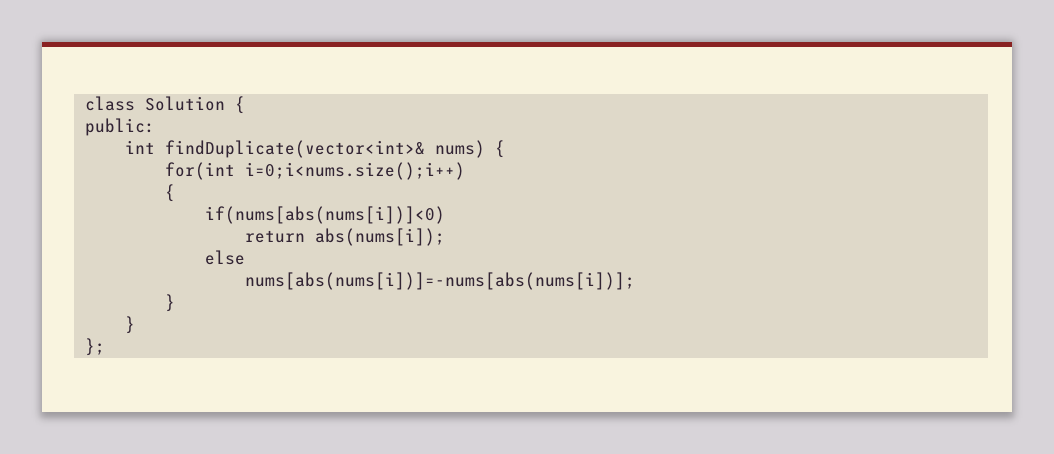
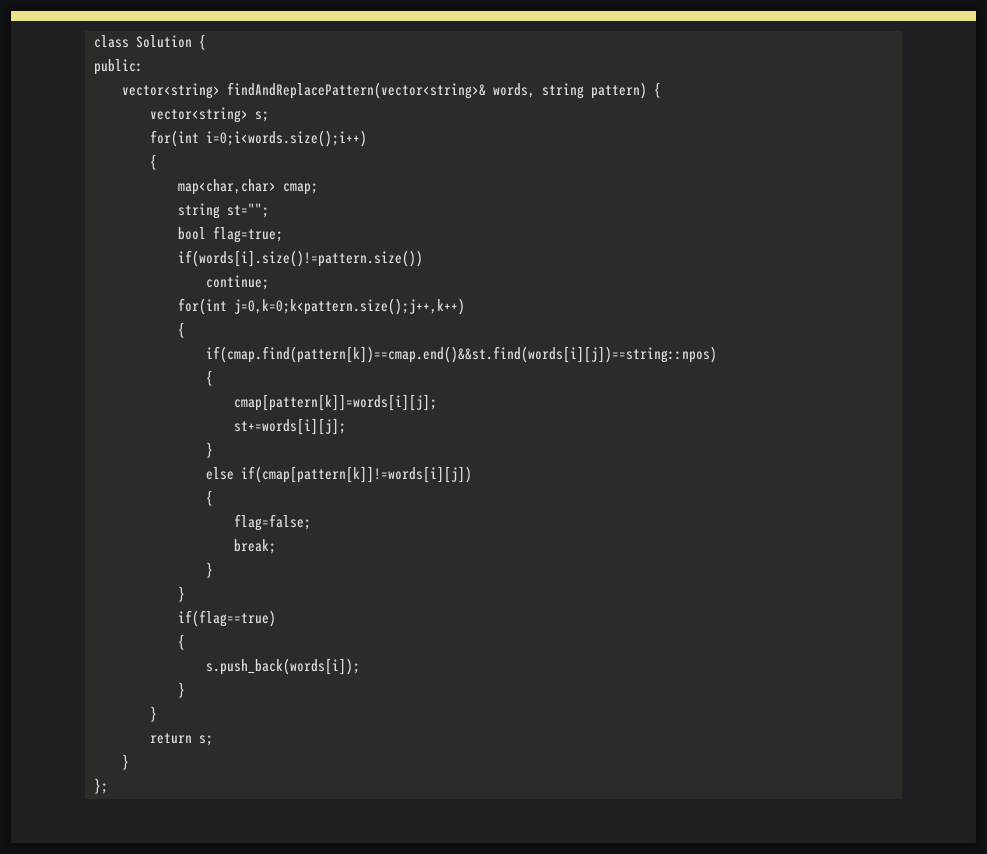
- int findDuplicate(vector<int>& nums) {
- for(int i=0;i<nums.size();i++)
+ vector<string> findAndReplacePattern(vector<string>& words, string pattern) {
+ vector<string> s;
+ for(int i=0;i<words.size();i++)
  {
- if(nums[abs(nums[i])]<0)
- return abs(nums[i]);
- else
- nums[abs(nums[i])]=-nums[abs(nums[i])];
+ map<char,char> cmap;
+ string st="";
+ bool flag=true;
+ if(words[i].size()!=pattern.size())
+ continue;
+ for(int j=0,k=0;k<pattern.size();j++,k++)
+ {
+ if(cmap.find(pattern[k])==cmap.end()&&st.find(words[i][j])==string::npos)
+ {
+ cmap[pattern[k]]=words[i][j];
+ st+=words[i][j];
  }
+ else if(cmap[pattern[k]]!=words[i][j])
+ {
+ flag=false;
+ break;
+ }
+ }
+ if(flag==true)
+ {
+ s.push_back(words[i]);
+ }
+ }
+ return s;

